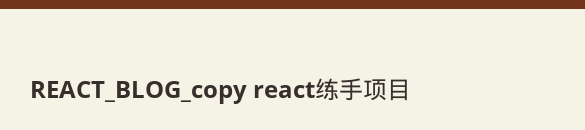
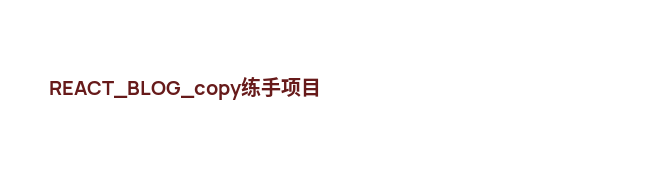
- REACT_BLOG_copy react练手项目
+ REACT_BLOG_copy练手项目

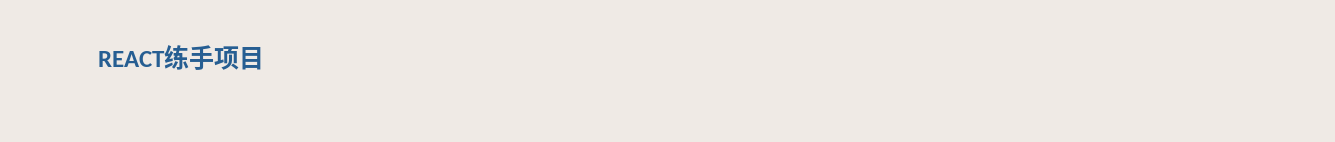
- REACT_BLOG_copy练手项目
+ REACT练手项目

